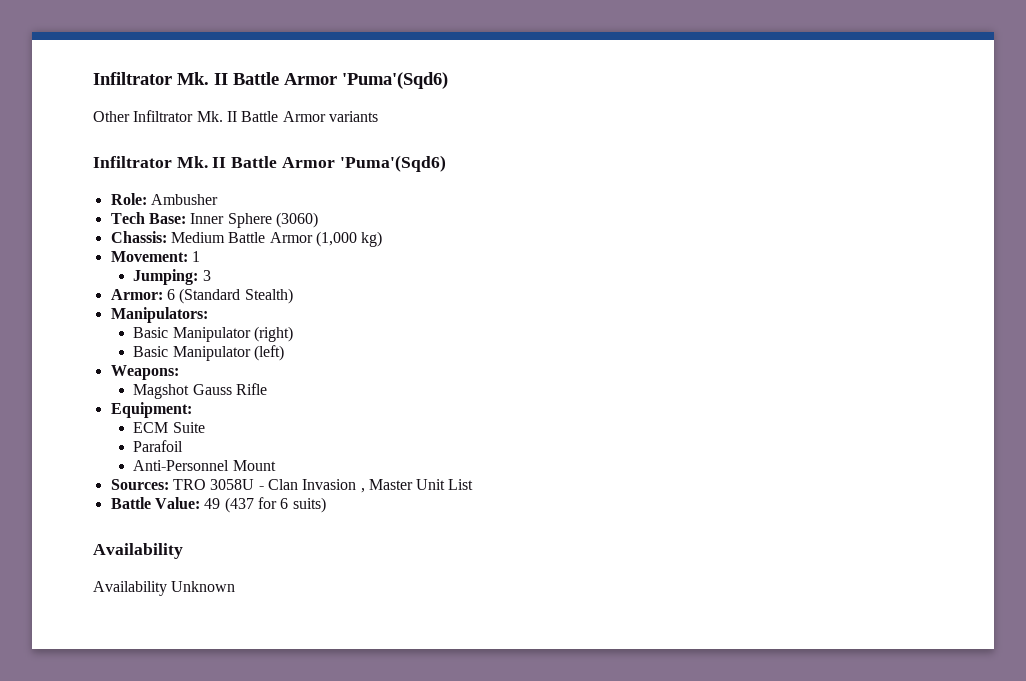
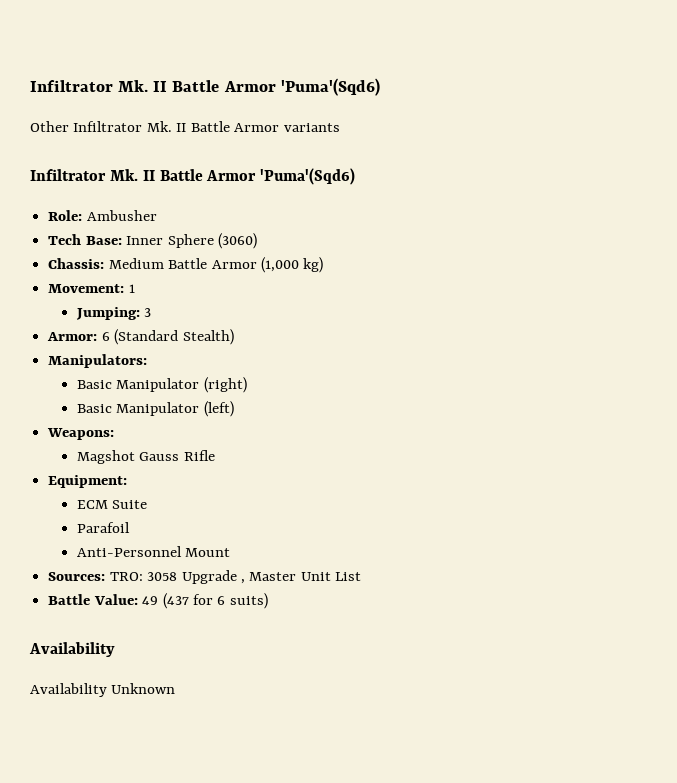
- Sources: TRO 3058U - Clan Invasion , Master Unit List
+ Sources: TRO: 3058 Upgrade , Master Unit List

